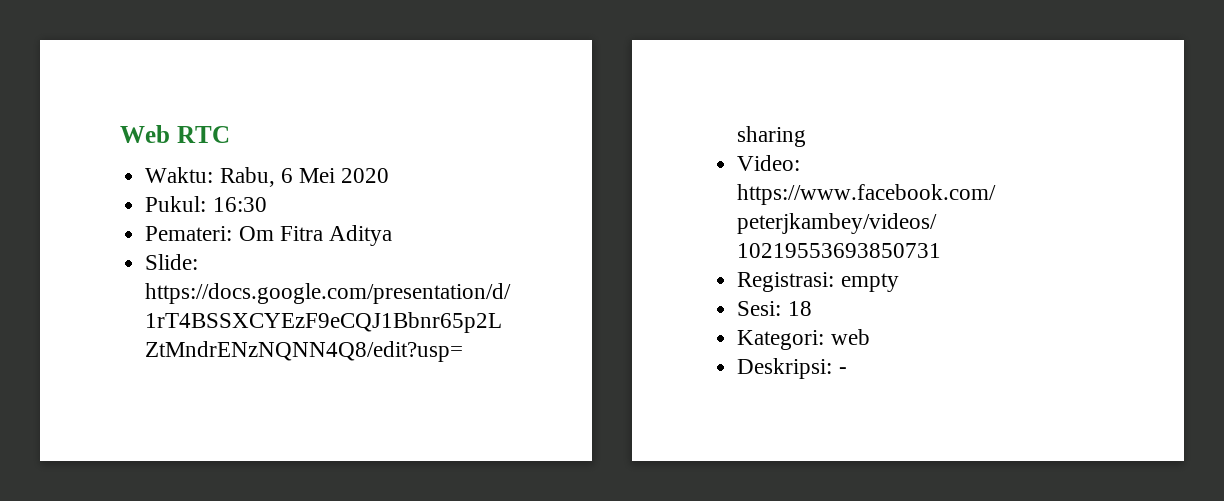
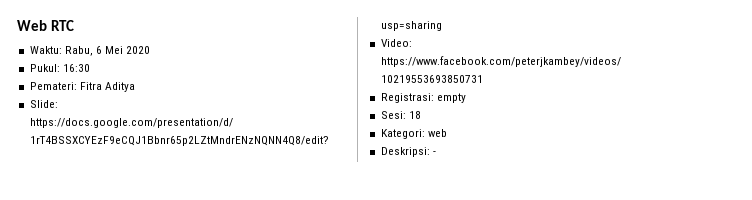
- Pemateri: Om Fitra Aditya
+ Pemateri: Fitra Aditya

